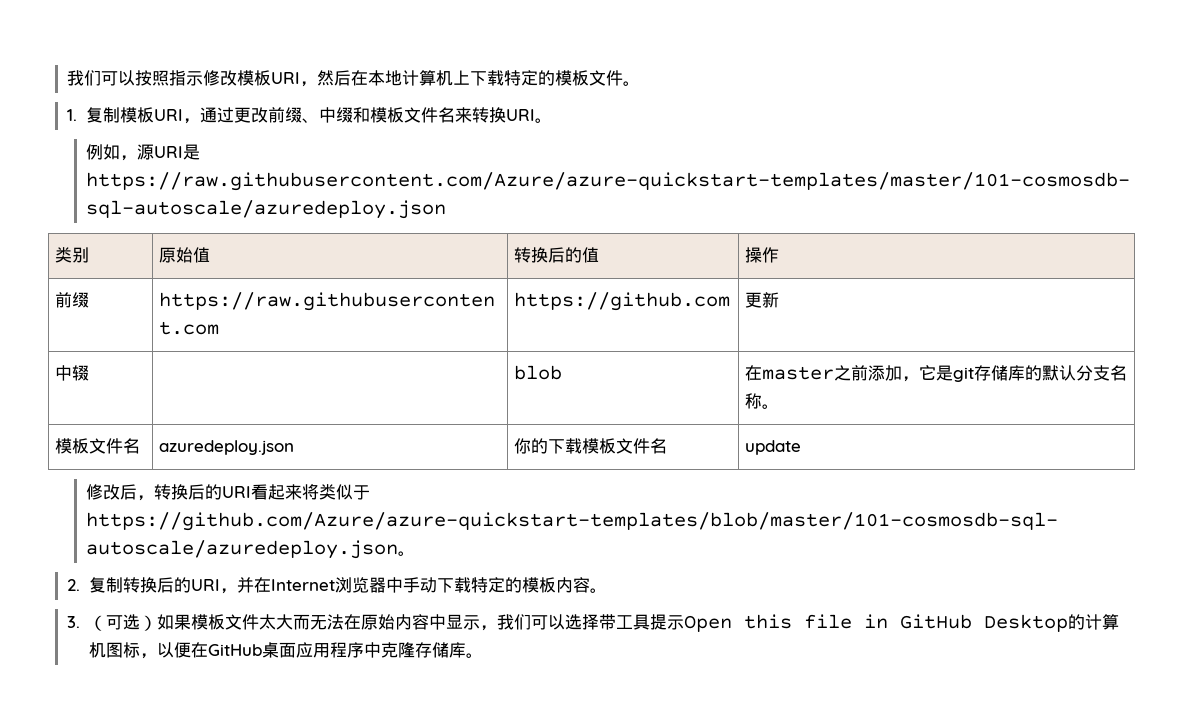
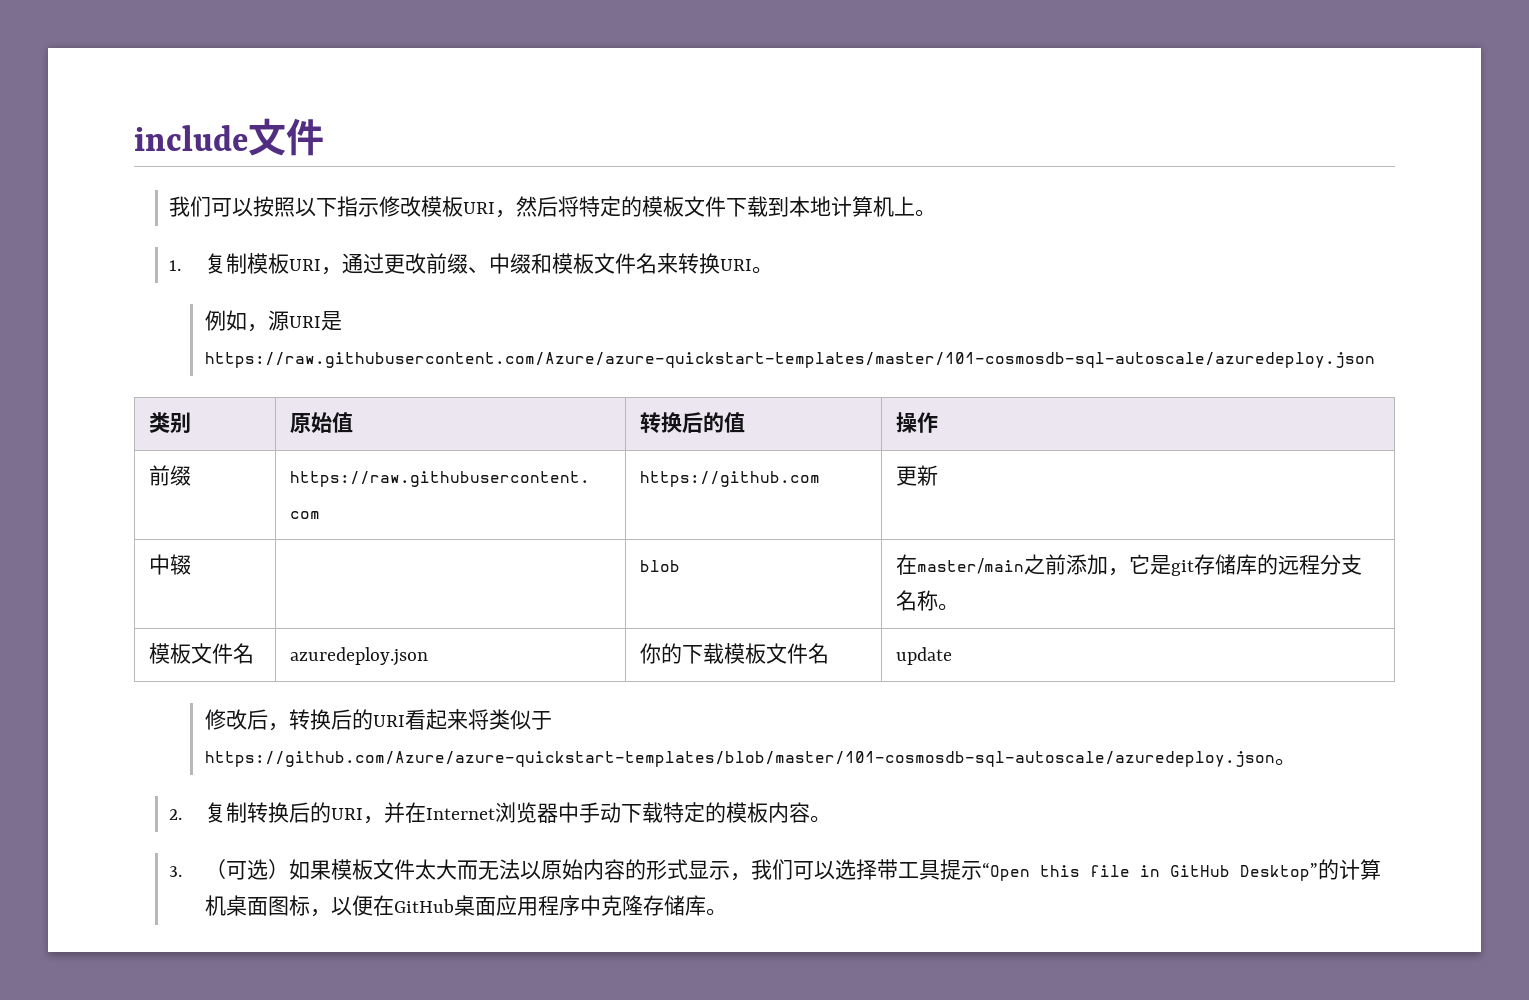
+ include文件
- 我们可以按照指示修改模板URI，然后在本地计算机上下载特定的模板文件。
+ 我们可以按照以下指示修改模板URI，然后将特定的模板文件下载到本地计算机上。
- 中辍 | | blob | 在master之前添加，它是git存储库的默认分支名称。
+ 中辍 | | blob | 在master/main之前添加，它是git存储库的远程分支名称。
- 3.（可选）如果模板文件太大而无法在原始内容中显示，我们可以选择带工具提示Open this file in GitHub Desktop的计算机图标，以便在GitHub桌面应用程序中克隆存储库。
+ 3.（可选）如果模板文件太大而无法以原始内容的形式显示，我们可以选择带工具提示“Open this file in GitHub Desktop”的计算机桌面图标，以便在GitHub桌面应用程序中克隆存储库。

